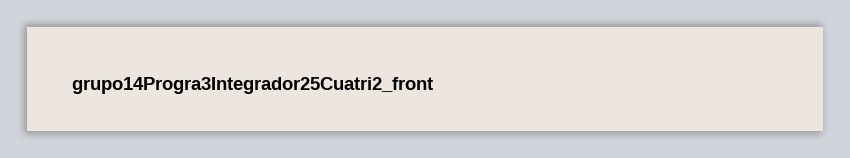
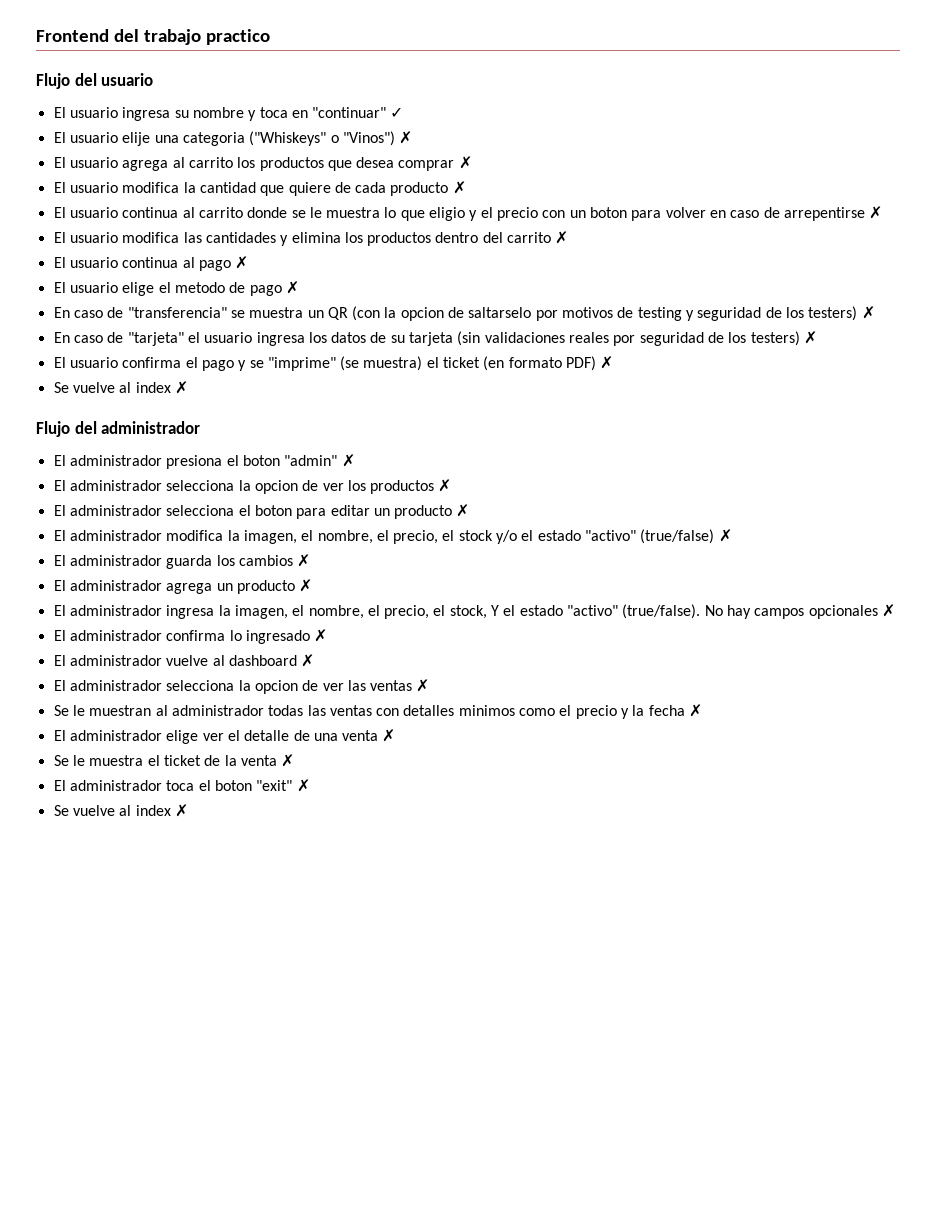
- grupo14Progra3Integrador25Cuatri2_front
+ Frontend del trabajo practico
+ Flujo del usuario
+ El usuario ingresa su nombre y toca en "continuar" ✓
+ El usuario elije una categoria ("Whiskeys" o "Vinos") ✗
+ El usuario agrega al carrito los productos que desea comprar ✗
+ El usuario modifica la cantidad que quiere de cada producto ✗
+ El usuario continua al carrito donde se le muestra lo que eligio y el precio con un boton para volver en caso de arrepentirse ✗
+ El usuario modifica las cantidades y elimina los productos dentro del carrito ✗
+ El usuario continua al pago ✗
+ El usuario elige el metodo de pago ✗
+ En caso de "transferencia" se muestra un QR (con la opcion de saltarselo por motivos de testing y seguridad de los testers) ✗
+ En caso de "tarjeta" el usuario ingresa los datos de su tarjeta (sin validaciones reales por seguridad de los testers) ✗
+ El usuario confirma el pago y se "imprime" (se muestra) el ticket (en formato PDF) ✗
+ Se vuelve al index ✗
+ Flujo del administrador
+ El administrador presiona el boton "admin" ✗
+ El administrador selecciona la opcion de ver los productos ✗
+ El administrador selecciona el boton para editar un producto ✗
+ El administrador modifica la imagen, el nombre, el precio, el stock y/o el estado "activo" (true/false) ✗
+ El administrador guarda los cambios ✗
+ El administrador agrega un producto ✗
+ El administrador ingresa la imagen, el nombre, el precio, el stock, Y el estado "activo" (true/false). No hay campos opcionales ✗
+ El administrador confirma lo ingresado ✗
+ El administrador vuelve al dashboard ✗
+ El administrador selecciona la opcion de ver las ventas ✗
+ Se le muestran al administrador todas las ventas con detalles minimos como el precio y la fecha ✗
+ El administrador elige ver el detalle de una venta ✗
+ Se le muestra el ticket de la venta ✗
+ El administrador toca el boton "exit" ✗
+ Se vuelve al index ✗

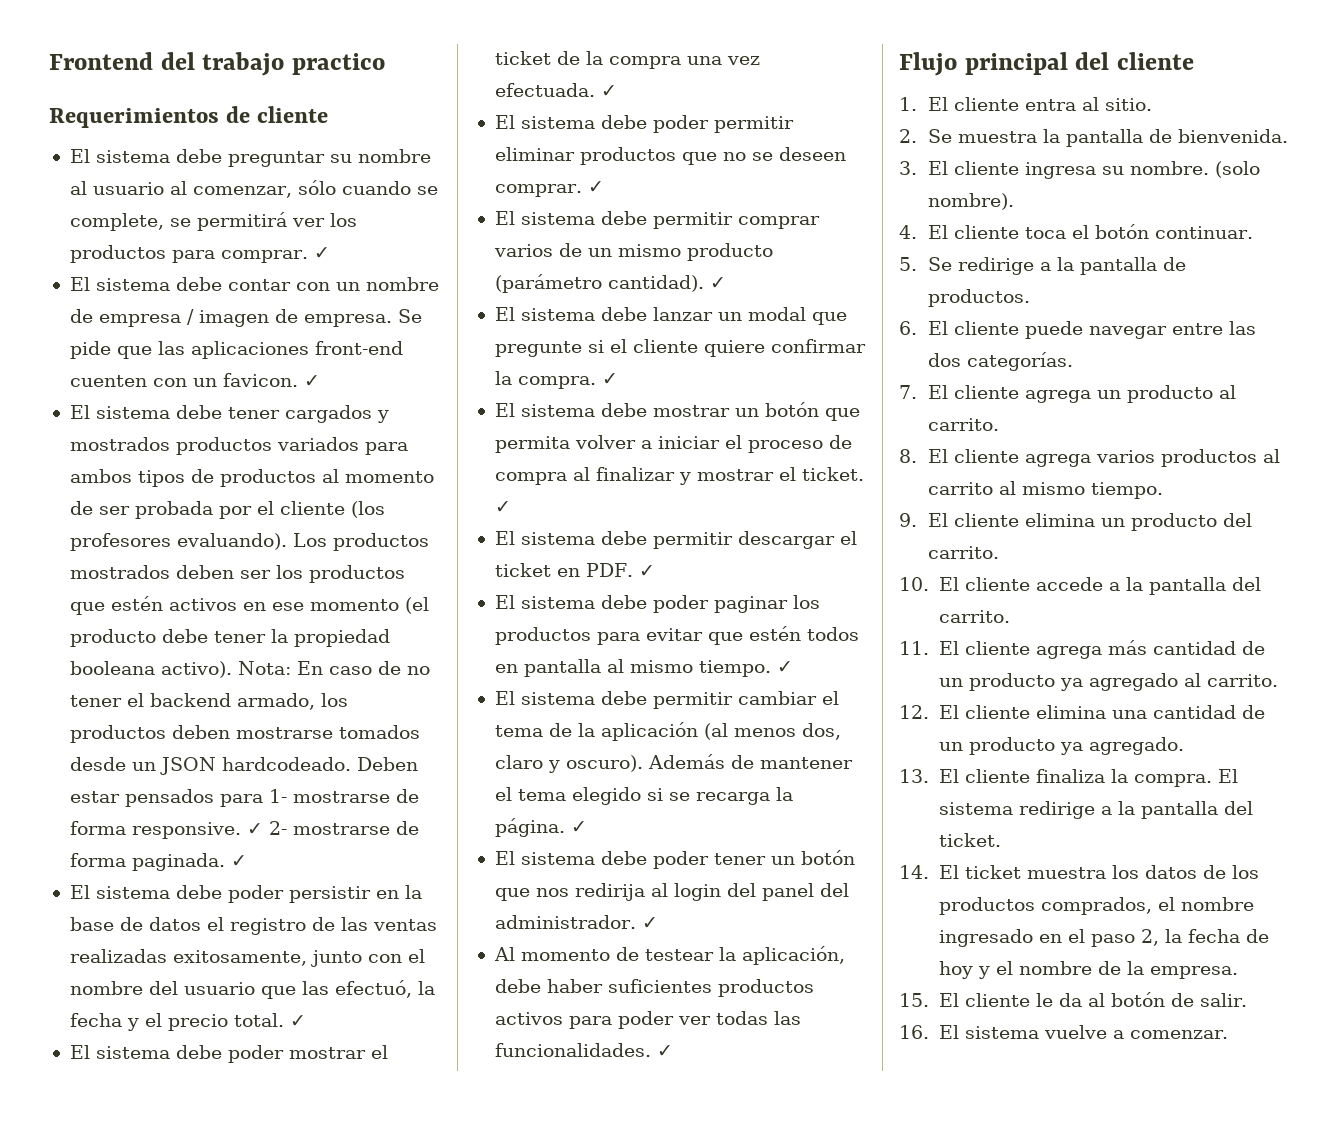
- Flujo del usuario
- El usuario ingresa su nombre y toca en "continuar" ✓
- El usuario elije una categoria ("Whiskeys" o "Vinos") ✗
- El usuario agrega al carrito los productos que desea comprar ✗
- El usuario modifica la cantidad que quiere de cada producto ✗
- El usuario continua al carrito donde se le muestra lo que eligio y el precio con un boton para volver en caso de arrepentirse ✗
- El usuario modifica las cantidades y elimina los productos dentro del carrito ✗
- El usuario continua al pago ✗
- El usuario elige el metodo de pago ✗
- En caso de "transferencia" se muestra un QR (con la opcion de saltarselo por motivos de testing y seguridad de los testers) ✗
- En caso de "tarjeta" el usuario ingresa los datos de su tarjeta (sin validaciones reales por seguridad de los testers) ✗
- El usuario confirma el pago y se "imprime" (se muestra) el ticket (en formato PDF) ✗
- Se vuelve al index ✗
- Flujo del administrador
- El administrador presiona el boton "admin" ✗
- El administrador selecciona la opcion de ver los productos ✗
- El administrador selecciona el boton para editar un producto ✗
- El administrador modifica la imagen, el nombre, el precio, el stock y/o el estado "activo" (true/false) ✗
- El administrador guarda los cambios ✗
- El administrador agrega un producto ✗
- El administrador ingresa la imagen, el nombre, el precio, el stock, Y el estado "activo" (true/false). No hay campos opcionales ✗
- El administrador confirma lo ingresado ✗
- El administrador vuelve al dashboard ✗
- El administrador selecciona la opcion de ver las ventas ✗
- Se le muestran al administrador todas las ventas con detalles minimos como el precio y la fecha ✗
- El administrador elige ver el detalle de una venta ✗
- Se le muestra el ticket de la venta ✗
- El administrador toca el boton "exit" ✗
- Se vuelve al index ✗
+ Requerimientos de cliente
+ El sistema debe preguntar su nombre al usuario al comenzar, sólo cuando se complete, se permitirá ver los productos para comprar. ✓
+ El sistema debe contar con un nombre de empresa / imagen de empresa. Se pide que las aplicaciones front-end cuenten con un favicon. ✓
+ El sistema debe tener cargados y mostrados productos variados para ambos tipos de productos al momento de ser probada por el cliente (los profesores evaluando). Los productos mostrados deben ser los productos que estén activos en ese momento (el producto debe tener la propiedad booleana activo). Nota: En caso de no tener el backend armado, los productos deben mostrarse tomados desde un JSON hardcodeado. Deben estar pensados para 1- mostrarse de forma responsive. ✓ 2- mostrarse de forma paginada. ✓
+ El sistema debe poder persistir en la base de datos el registro de las ventas realizadas exitosamente, junto con el nombre del usuario que las efectuó, la fecha y el precio total. ✓
+ El sistema debe poder mostrar el ticket de la compra una vez efectuada. ✓
+ El sistema debe poder permitir eliminar productos que no se deseen comprar. ✓
+ El sistema debe permitir comprar varios de un mismo producto (parámetro cantidad). ✓
+ El sistema debe lanzar un modal que pregunte si el cliente quiere confirmar la compra. ✓
+ El sistema debe mostrar un botón que permita volver a iniciar el proceso de compra al finalizar y mostrar el ticket. ✓
+ El sistema debe permitir descargar el ticket en PDF. ✓
+ El sistema debe poder paginar los productos para evitar que estén todos en pantalla al mismo tiempo. ✓
+ El sistema debe permitir cambiar el tema de la aplicación (al menos dos, claro y oscuro). Además de mantener el tema elegido si se recarga la página. ✓
+ El sistema debe poder tener un botón que nos redirija al login del panel del administrador. ✓
+ Al momento de testear la aplicación, debe haber suficientes productos activos para poder ver todas las funcionalidades. ✓
+ Flujo principal del cliente
+ 1. El cliente entra al sitio.
+ 2. Se muestra la pantalla de bienvenida.
+ 3. El cliente ingresa su nombre. (solo nombre).
+ 4. El cliente toca el botón continuar.
+ 5. Se redirige a la pantalla de productos.
+ 6. El cliente puede navegar entre las dos categorías.
+ 7. El cliente agrega un producto al carrito.
+ 8. El cliente agrega varios productos al carrito al mismo tiempo.
+ 9. El cliente elimina un producto del carrito.
+ 10. El cliente accede a la pantalla del carrito.
+ 11. El cliente agrega más cantidad de un producto ya agregado al carrito.
+ 12. El cliente elimina una cantidad de un producto ya agregado.
+ 13. El cliente finaliza la compra. El sistema redirige a la pantalla del ticket.
+ 14. El ticket muestra los datos de los productos comprados, el nombre ingresado en el paso 2, la fecha de hoy y el nombre de la empresa.
+ 15. El cliente le da al botón de salir.
+ 16. El sistema vuelve a comenzar.

